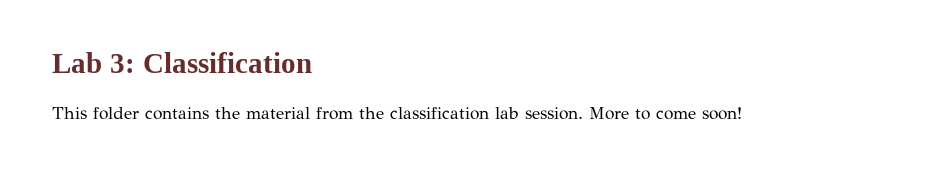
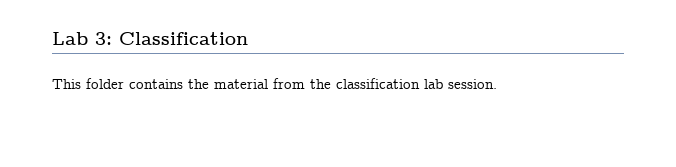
- More to come soon!

